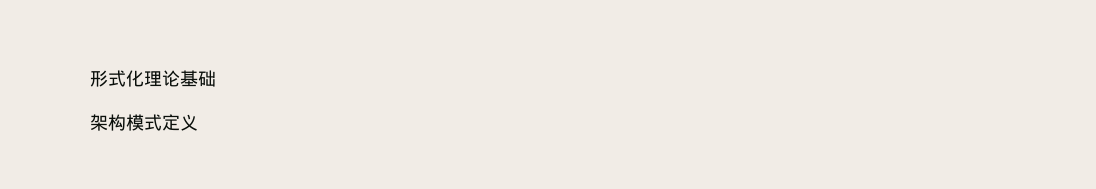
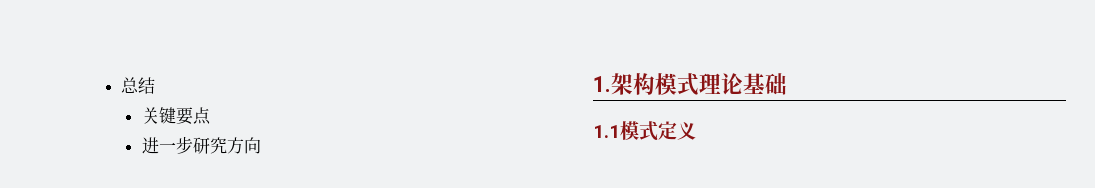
- 形式化理论基础
+ 总结
+ 关键要点
+ 进一步研究方向
+ 1.架构模式理论基础
- 架构模式定义
+ 1.1模式定义

